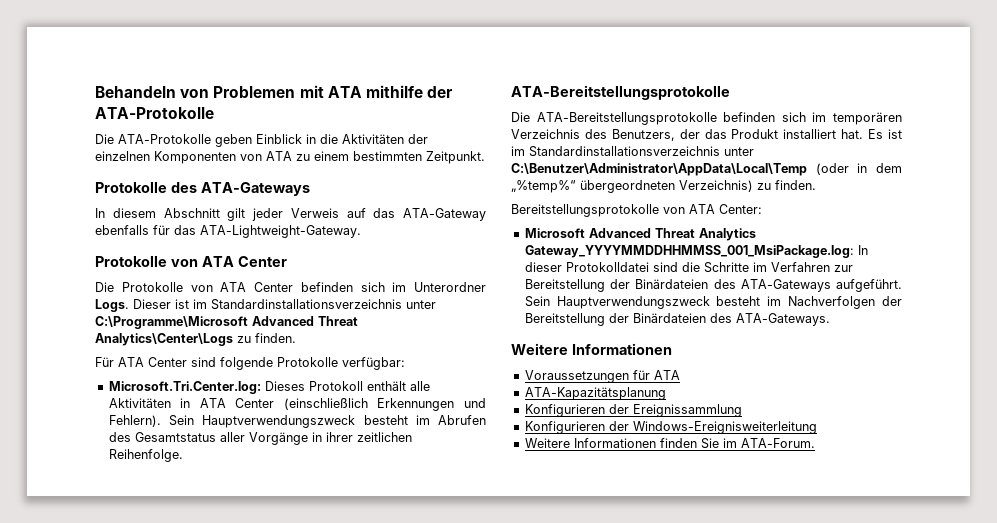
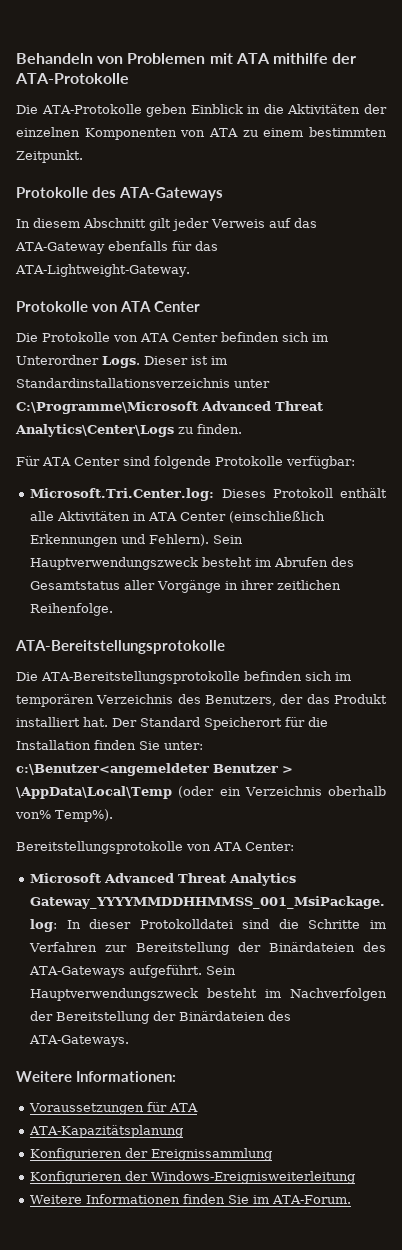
- Es ist im Standardinstallationsverzeichnis unter C:\Benutzer\Administrator\AppData\Local\Temp (oder in dem „%temp%“ übergeordneten Verzeichnis) zu finden.
+ Der Standard Speicherort für die Installation finden Sie unter: c:\Benutzer<angemeldeter Benutzer > \AppData\Local\Temp (oder ein Verzeichnis oberhalb von% Temp%).
  Sein Hauptverwendungszweck besteht im Nachverfolgen der Bereitstellung der Binärdateien des ATA-Gateways.
- Weitere Informationen
+ Weitere Informationen:

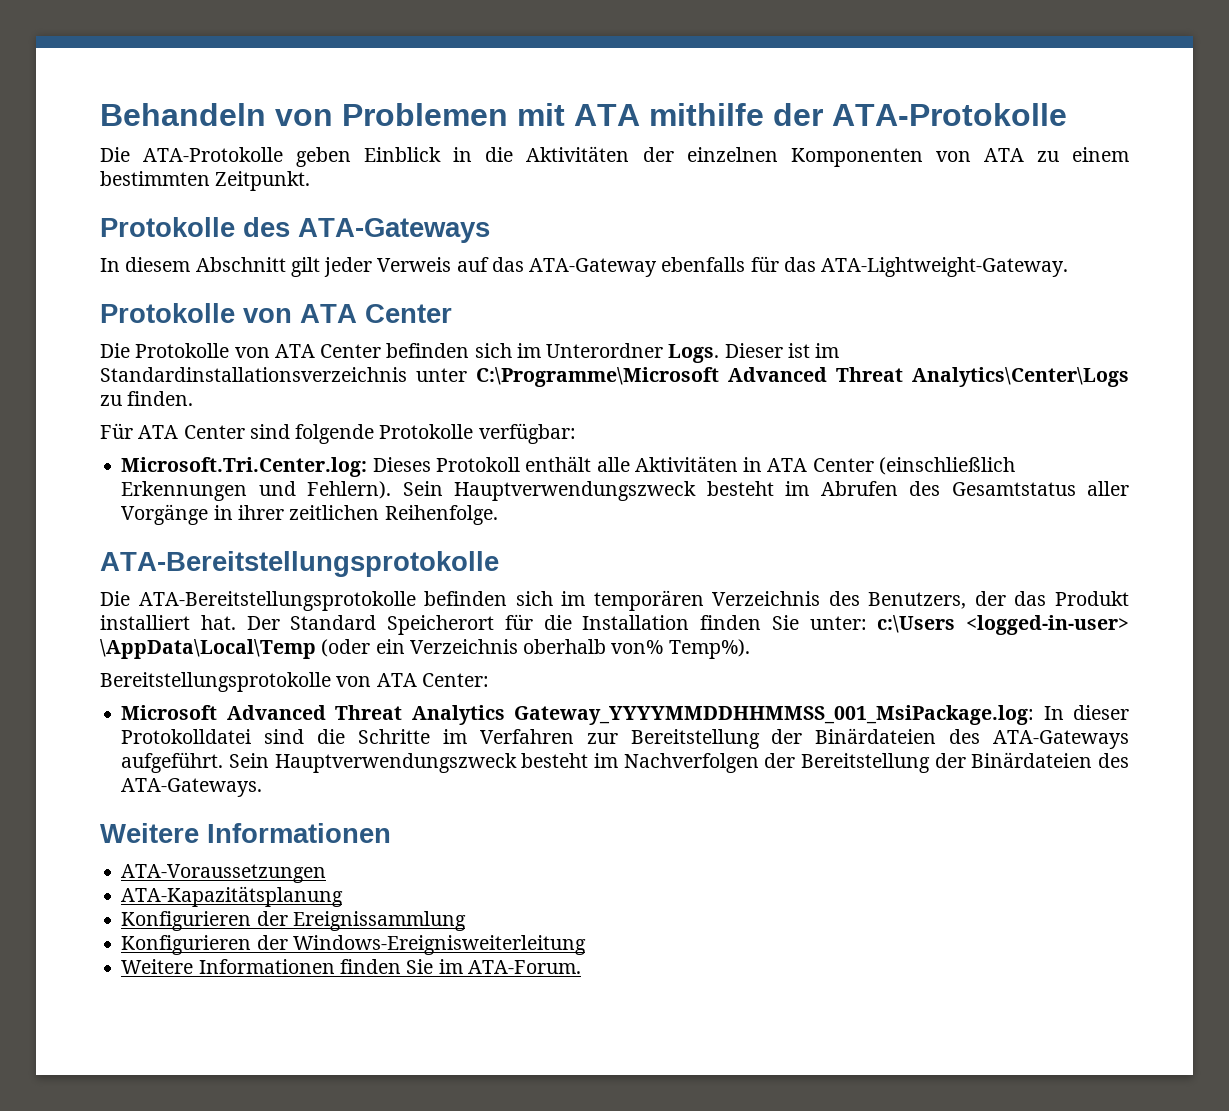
- Der Standard Speicherort für die Installation finden Sie unter: c:\Benutzer<angemeldeter Benutzer > \AppData\Local\Temp (oder ein Verzeichnis oberhalb von% Temp%).
+ Der Standard Speicherort für die Installation finden Sie unter: c:\Users <logged-in-user> \AppData\Local\Temp (oder ein Verzeichnis oberhalb von% Temp%).
  Sein Hauptverwendungszweck besteht im Nachverfolgen der Bereitstellung der Binärdateien des ATA-Gateways.
- Weitere Informationen:
- Voraussetzungen für ATA
+ Weitere Informationen
+ ATA-Voraussetzungen

